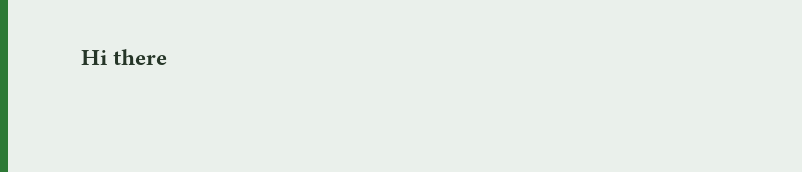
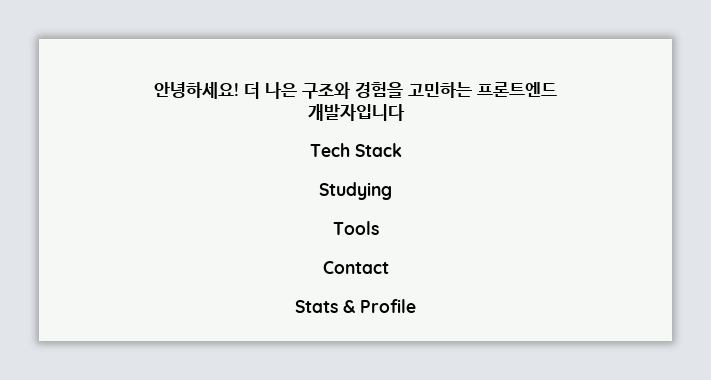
- Hi there
+ 안녕하세요! 더 나은 구조와 경험을 고민하는 프론트엔드 개발자입니다
+ Tech Stack
+ Studying
+ Tools
+ Contact
+ Stats & Profile

